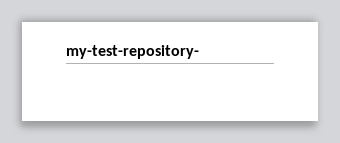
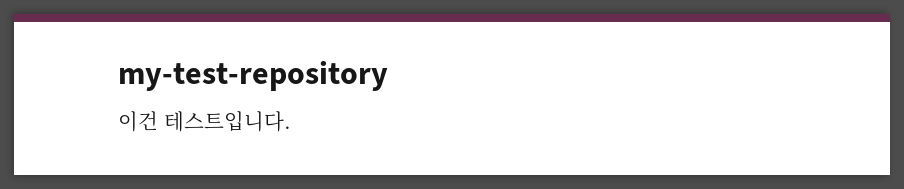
- my-test-repository-
+ my-test-repository
+ 이건 테스트입니다.

